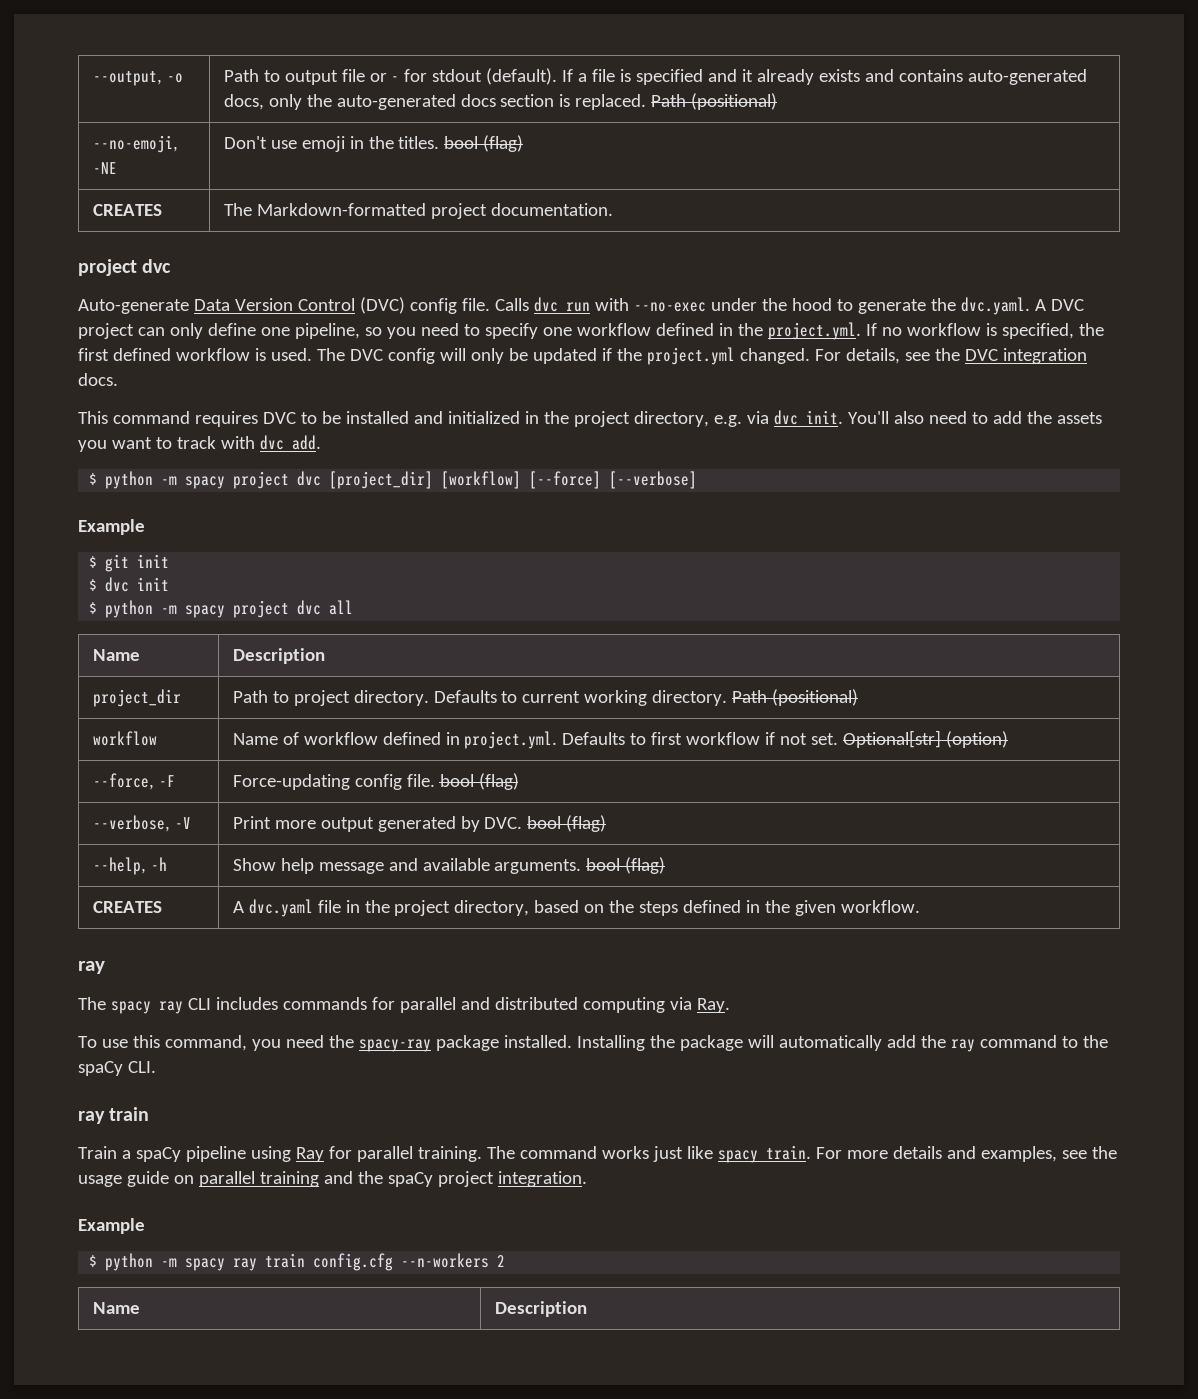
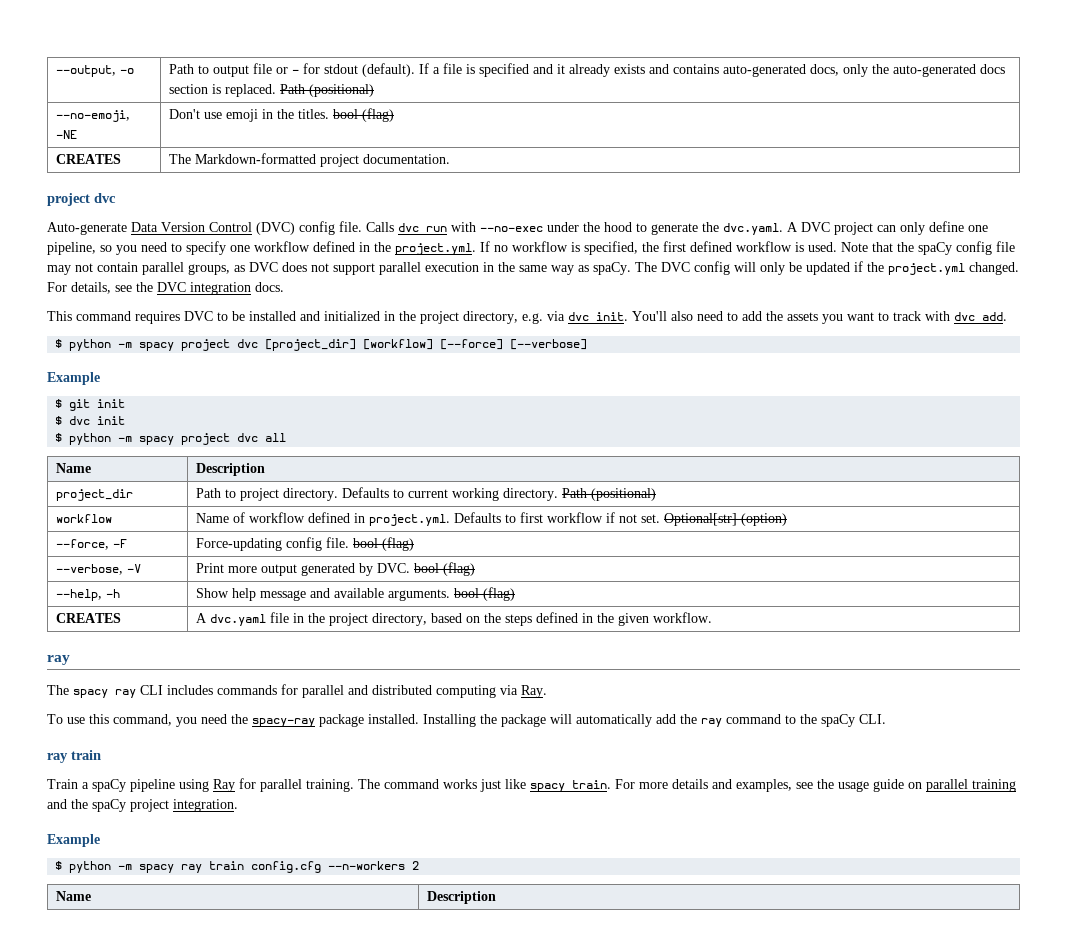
+ Note that the spaCy config file may not contain parallel groups, as DVC does not support parallel execution in the same way as spaCy.

